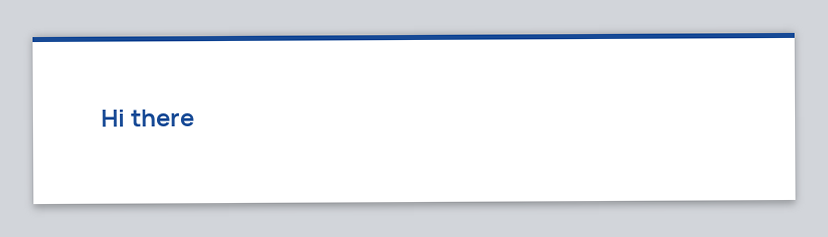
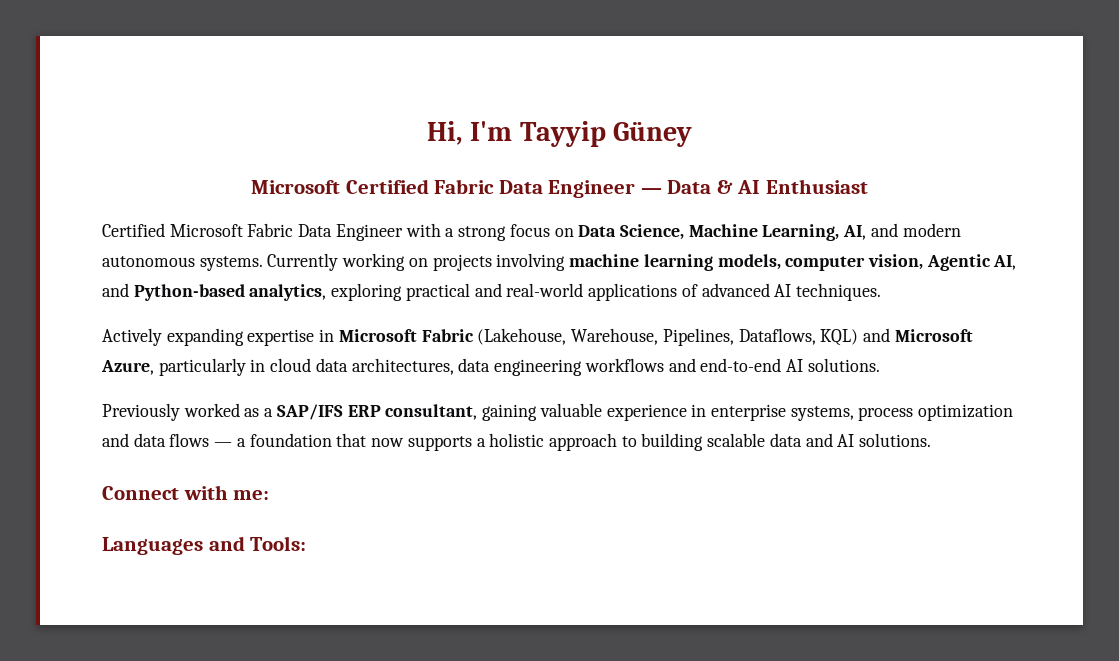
- Hi there
+ Hi, I'm Tayyip Güney
+ Microsoft Certified Fabric Data Engineer — Data & AI Enthusiast
+ Certified Microsoft Fabric Data Engineer with a strong focus on Data Science, Machine Learning, AI, and modern autonomous systems. Currently working on projects involving machine learning models, computer vision, Agentic AI, and Python-based analytics, exploring practical and real-world applications of advanced AI techniques.
+ Actively expanding expertise in Microsoft Fabric (Lakehouse, Warehouse, Pipelines, Dataflows, KQL) and Microsoft Azure, particularly in cloud data architectures, data engineering workflows and end-to-end AI solutions.
+ Previously worked as a SAP/IFS ERP consultant, gaining valuable experience in enterprise systems, process optimization and data flows — a foundation that now supports a holistic approach to building scalable data and AI solutions.
+ Connect with me:
+ Languages and Tools:

